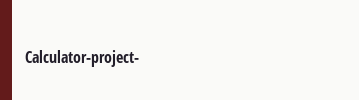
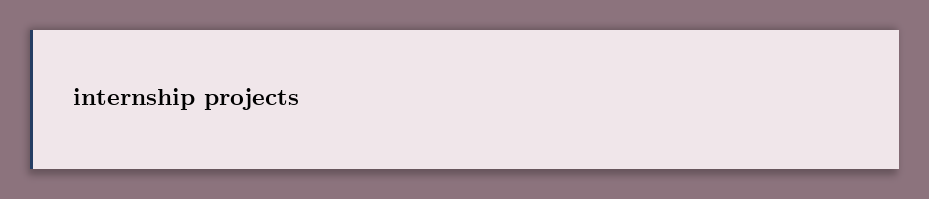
- Calculator-project-
+ internship projects

